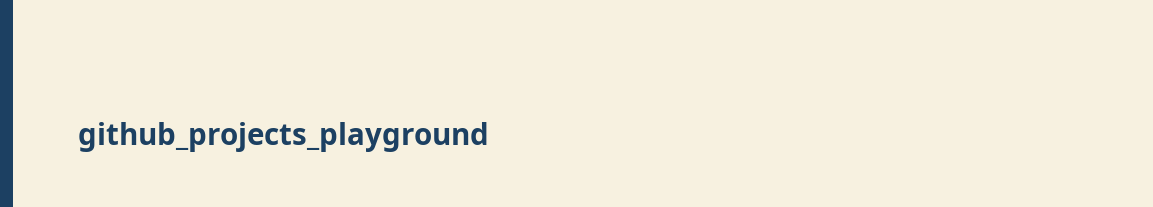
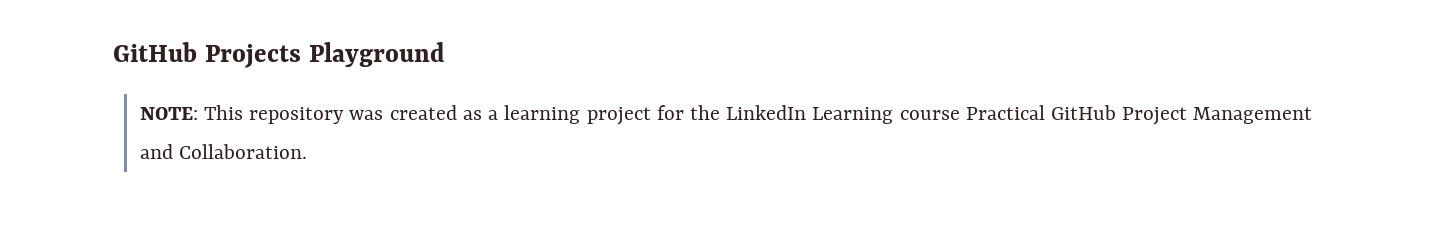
- github_projects_playground
+ GitHub Projects Playground
+ NOTE: This repository was created as a learning project for the LinkedIn Learning course Practical GitHub Project Management and Collaboration.

